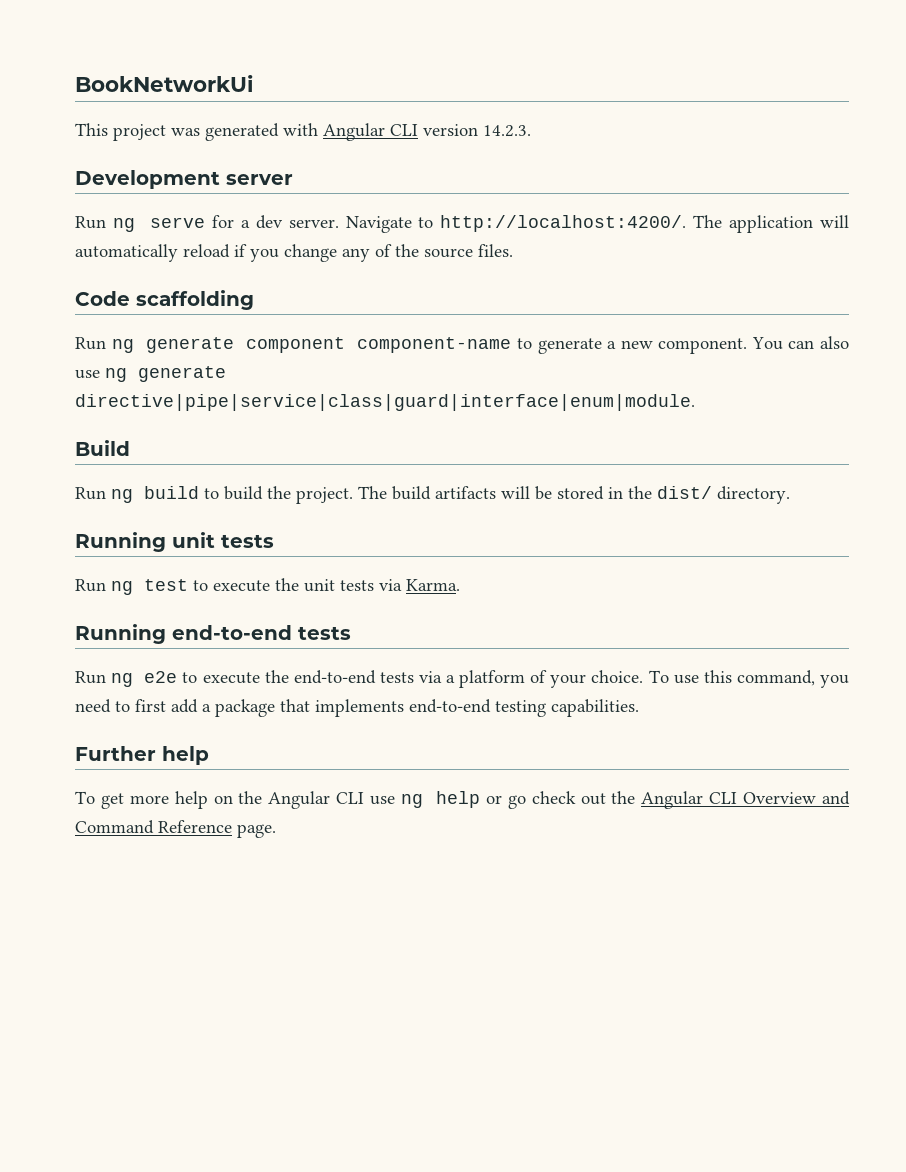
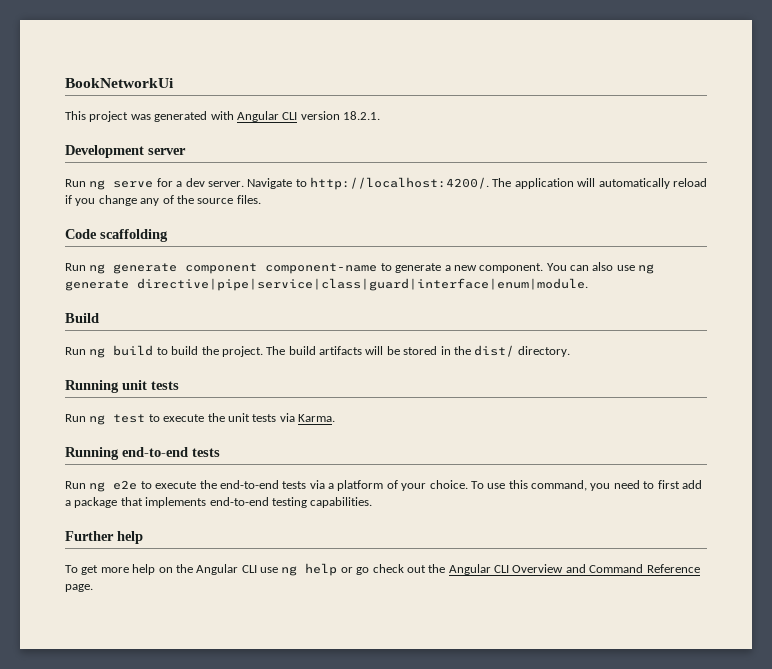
- This project was generated with Angular CLI version 14.2.3.
+ This project was generated with Angular CLI version 18.2.1.

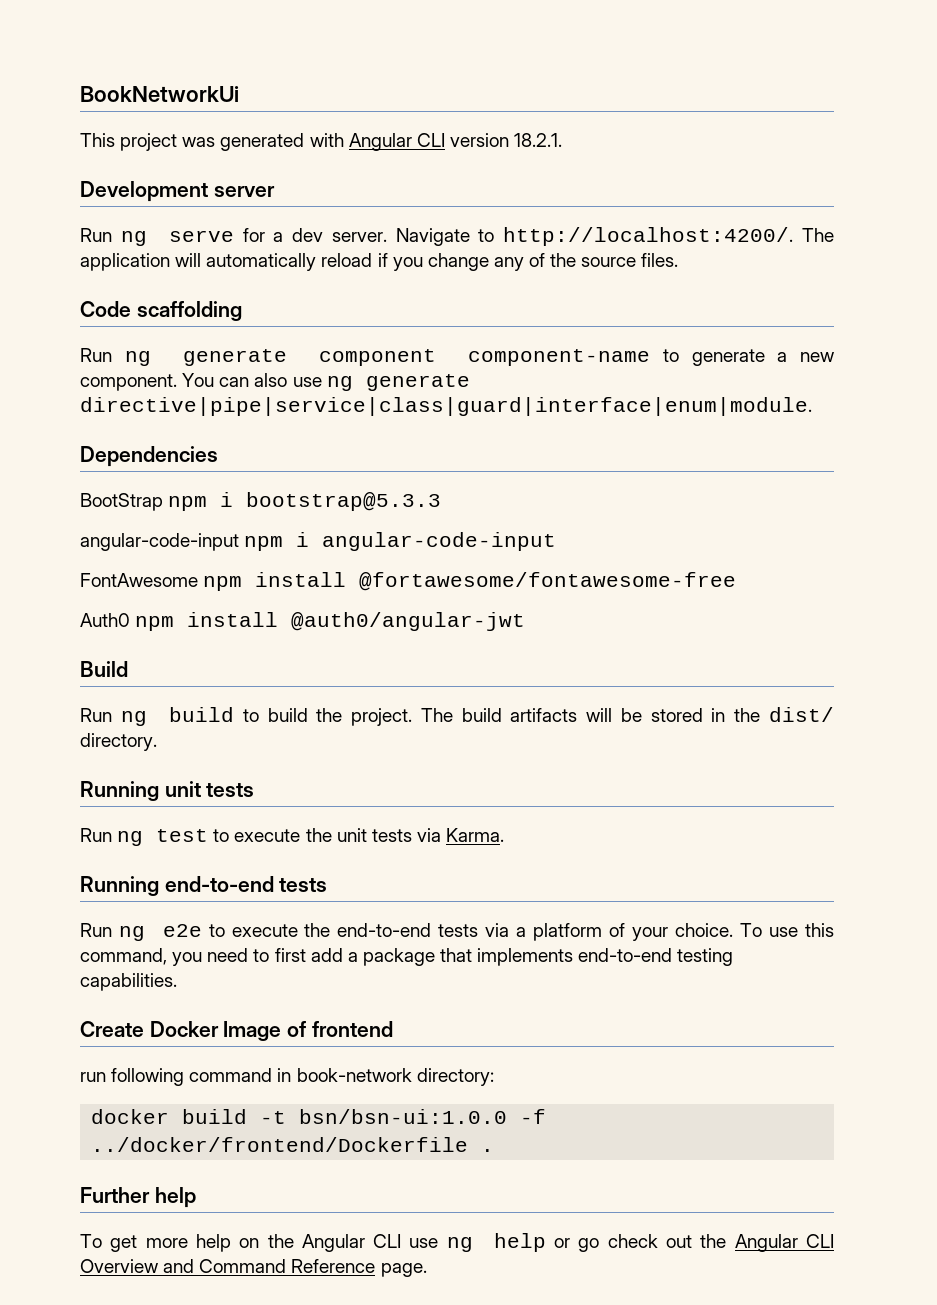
+ Dependencies
+ BootStrap npm i bootstrap@5.3.3
+ angular-code-input npm i angular-code-input
+ FontAwesome npm install @fortawesome/fontawesome-free
+ Auth0 npm install @auth0/angular-jwt
+ Create Docker Image of frontend
+ run following command in book-network directory:
+ docker build -t bsn/bsn-ui:1.0.0 -f ../docker/frontend/Dockerfile .

